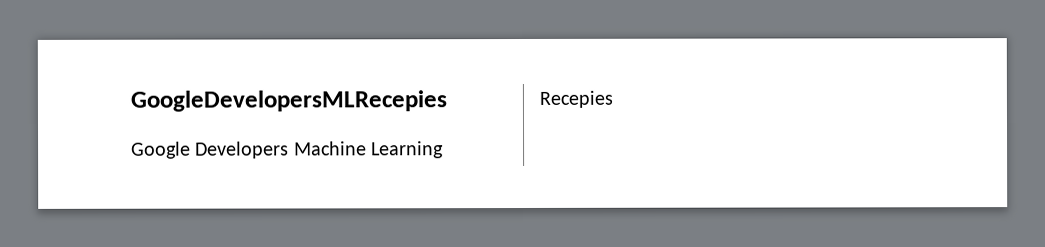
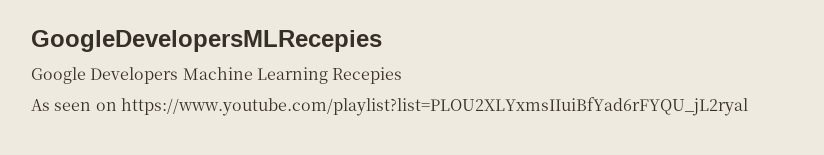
+ As seen on https://www.youtube.com/playlist?list=PLOU2XLYxmsIIuiBfYad6rFYQU_jL2ryal

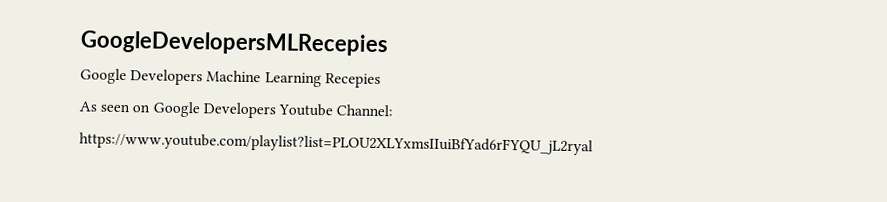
- As seen on https://www.youtube.com/playlist?list=PLOU2XLYxmsIIuiBfYad6rFYQU_jL2ryal
+ As seen on Google Developers Youtube Channel:
+ https://www.youtube.com/playlist?list=PLOU2XLYxmsIIuiBfYad6rFYQU_jL2ryal

